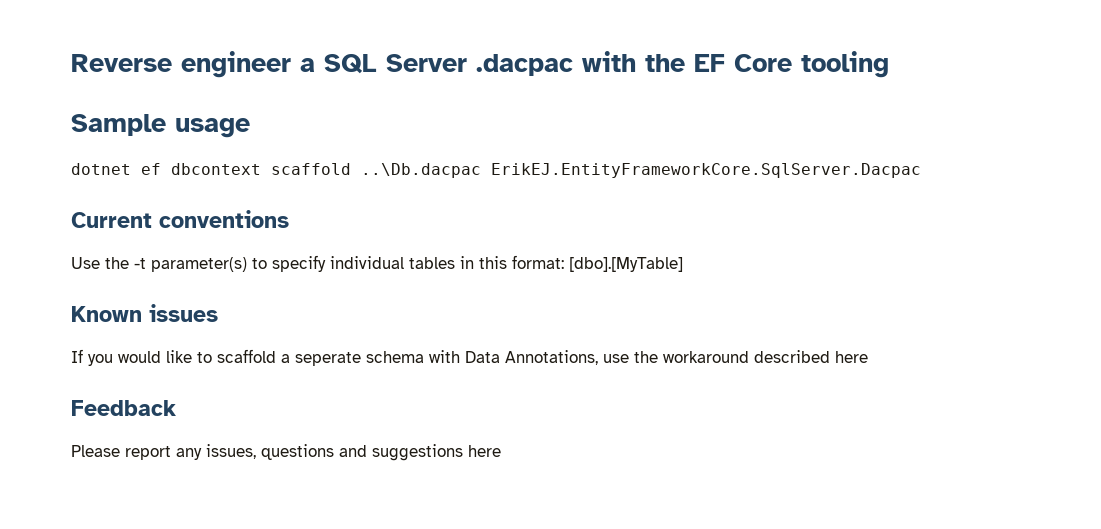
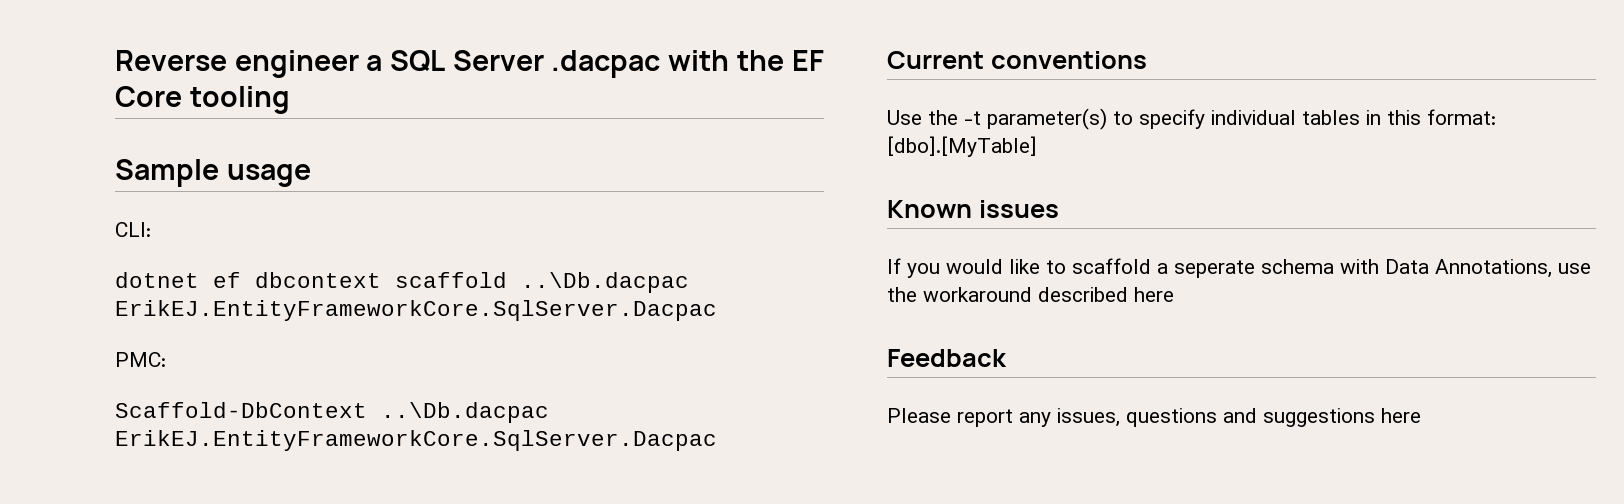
+ CLI:
+ PMC:
+ Scaffold-DbContext ..\Db.dacpac ErikEJ.EntityFrameworkCore.SqlServer.Dacpac

